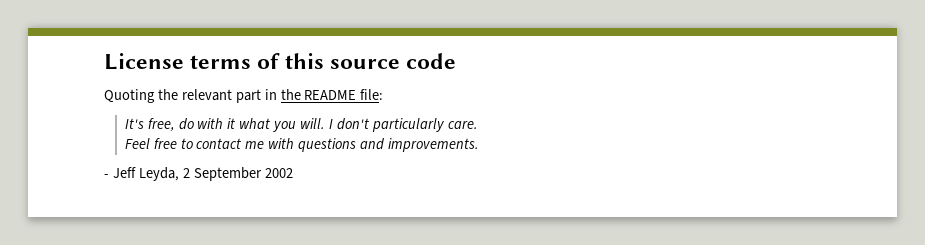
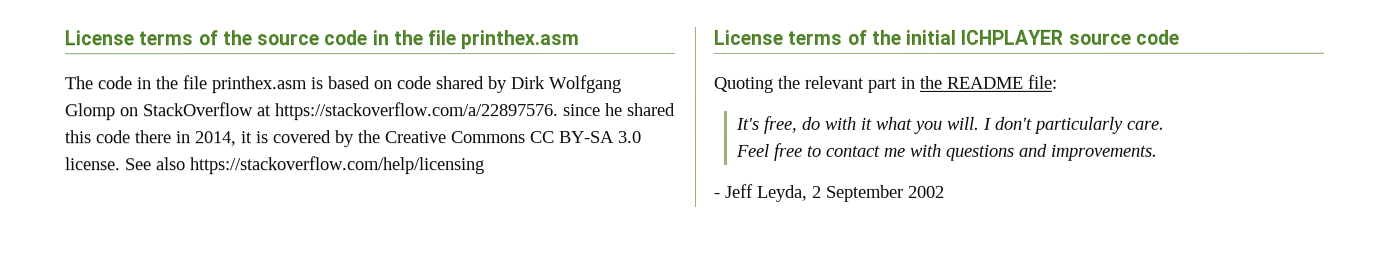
- License terms of this source code
+ License terms of the source code in the file printhex.asm
+ The code in the file printhex.asm is based on code shared by Dirk Wolfgang Glomp on StackOverflow at https://stackoverflow.com/a/22897576. since he shared this code there in 2014, it is covered by the Creative Commons CC BY-SA 3.0 license. See also https://stackoverflow.com/help/licensing
+ License terms of the initial ICHPLAYER source code

